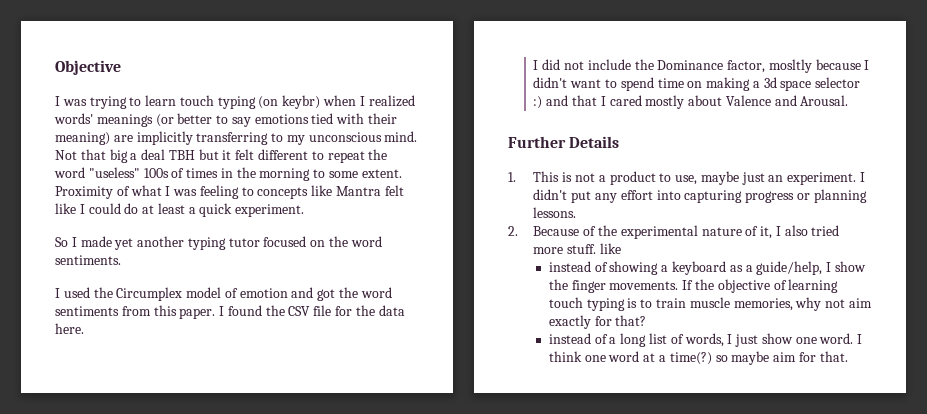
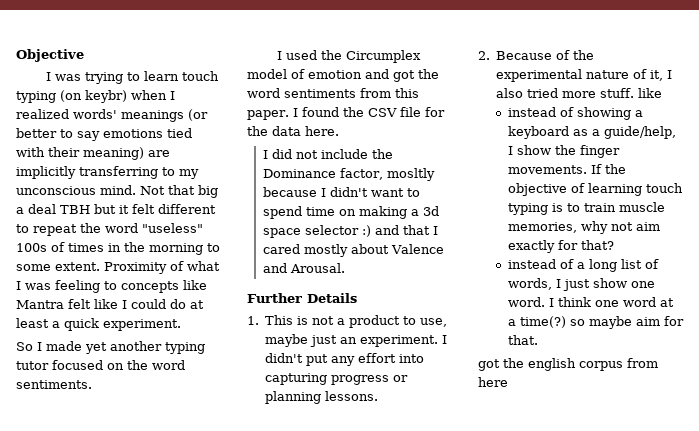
+ got the english corpus from here

